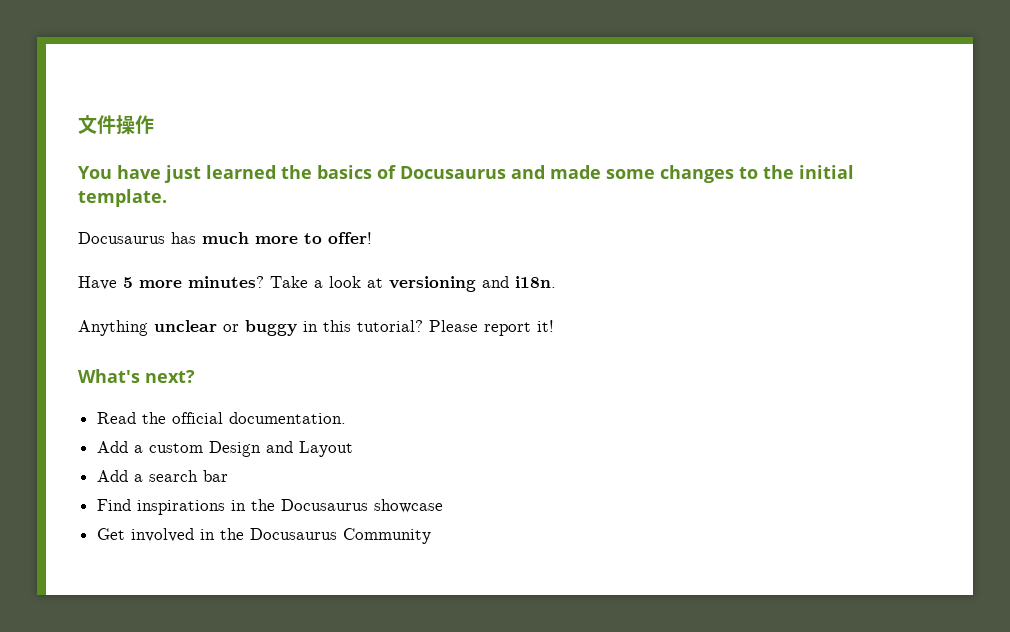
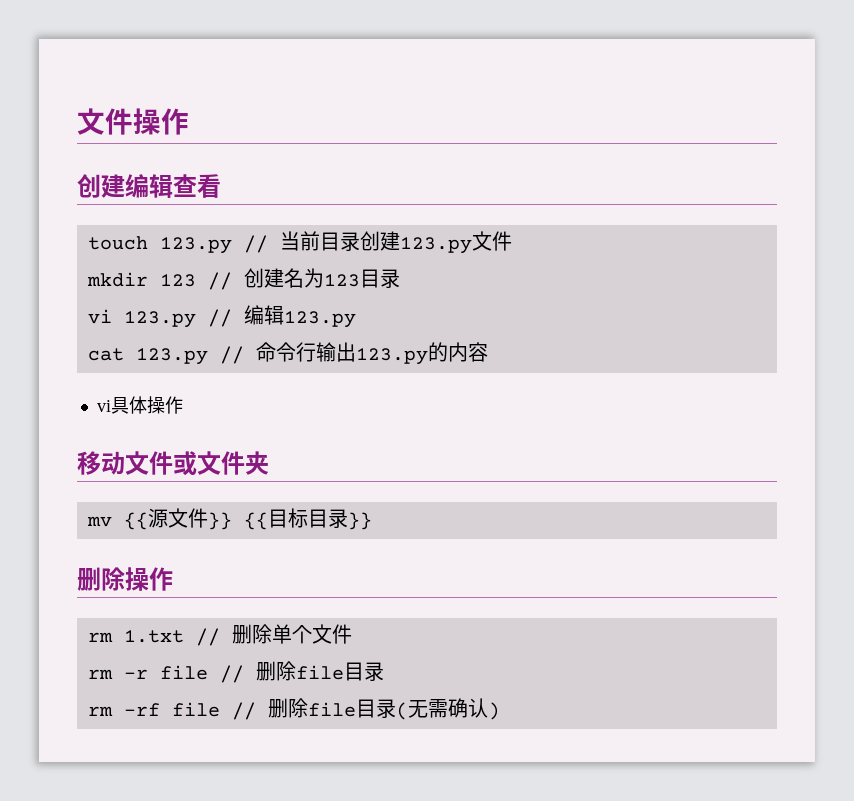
- You have just learned the basics of Docusaurus and made some changes to the initial template.
- Docusaurus has much more to offer!
- Have 5 more minutes? Take a look at versioning and i18n.
- Anything unclear or buggy in this tutorial? Please report it!
- What's next?
- Read the official documentation.
- Add a custom Design and Layout
- Add a search bar
- Find inspirations in the Docusaurus showcase
- Get involved in the Docusaurus Community
+ 创建编辑查看
+ touch 123.py // 当前目录创建123.py文件
+ mkdir 123 // 创建名为123目录
+ vi 123.py // 编辑123.py
+ cat 123.py // 命令行输出123.py的内容
+ vi具体操作
+ 移动文件或文件夹
+ mv {{源文件}} {{目标目录}}
+ 删除操作
+ rm 1.txt // 删除单个文件
+ rm -r file // 删除file目录
+ rm -rf file // 删除file目录(无需确认)

